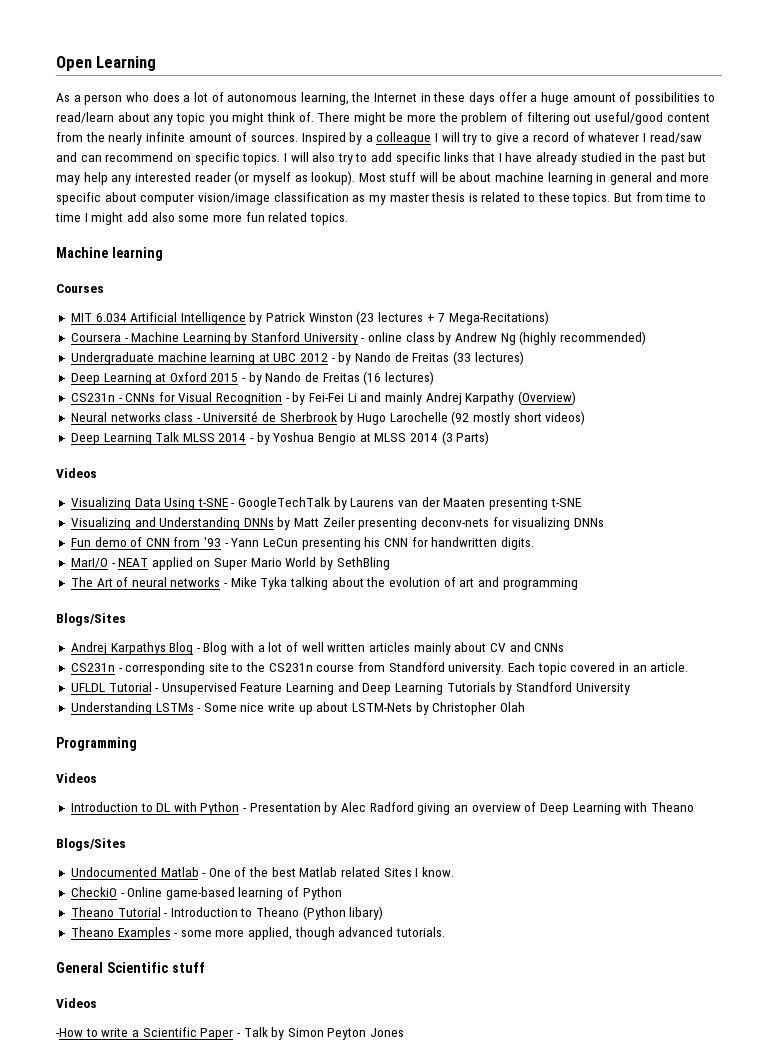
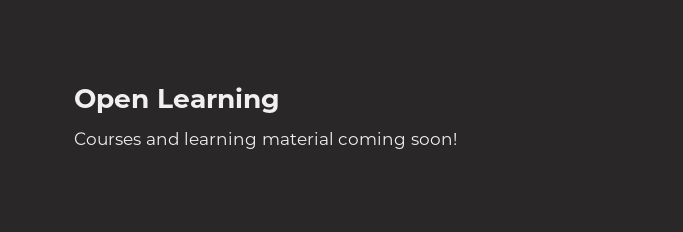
- As a person who does a lot of autonomous learning, the Internet in these days offer a huge amount of possibilities to read/learn about any topic you might think of. There might be more the problem of filtering out useful/good content from the nearly infinite amount of sources. Inspired by a colleague I will try to give a record of whatever I read/saw and can recommend on specific topics. I will also try to add specific links that I have already studied in the past but may help any interested reader (or myself as lookup). Most stuff will be about machine learning in general and more specific about computer vision/image classification as my master thesis is related to these topics. But from time to time I might add also some more fun related topics.
- Machine learning
- Courses
- MIT 6.034 Artificial Intelligence by Patrick Winston (23 lectures + 7 Mega-Recitations)
- Coursera - Machine Learning by Stanford University - online class by Andrew Ng (highly recommended)
- Undergraduate machine learning at UBC 2012 - by Nando de Freitas (33 lectures)
- Deep Learning at Oxford 2015 - by Nando de Freitas (16 lectures)
- CS231n - CNNs for Visual Recognition - by Fei-Fei Li and mainly Andrej Karpathy (Overview)
- Neural networks class - Université de Sherbrook by Hugo Larochelle (92 mostly short videos)
- Deep Learning Talk MLSS 2014 - by Yoshua Bengio at MLSS 2014 (3 Parts)
- Videos
- Visualizing Data Using t-SNE - GoogleTechTalk by Laurens van der Maaten presenting t-SNE
- Visualizing and Understanding DNNs by Matt Zeiler presenting deconv-nets for visualizing DNNs
- Fun demo of CNN from '93 - Yann LeCun presenting his CNN for handwritten digits.
- MarI/O - NEAT applied on Super Mario World by SethBling
- The Art of neural networks - Mike Tyka talking about the evolution of art and programming
- Blogs/Sites
- Andrej Karpathys Blog - Blog with a lot of well written articles mainly about CV and CNNs
- CS231n - corresponding site to the CS231n course from Standford university. Each topic covered in an article.
- UFLDL Tutorial - Unsupervised Feature Learning and Deep Learning Tutorials by Standford University
- Understanding LSTMs - Some nice write up about LSTM-Nets by Christopher Olah
- Programming
- Videos
- Introduction to DL with Python - Presentation by Alec Radford giving an overview of Deep Learning with Theano
- Blogs/Sites
- Undocumented Matlab - One of the best Matlab related Sites I know.
- CheckiO - Online game-based learning of Python
- Theano Tutorial - Introduction to Theano (Python libary)
- Theano Examples - some more applied, though advanced tutorials.
- General Scientific stuff
- Videos
- -How to write a Scientific Paper - Talk by Simon Peyton Jones
+ Courses and learning material coming soon!

